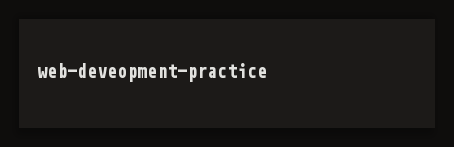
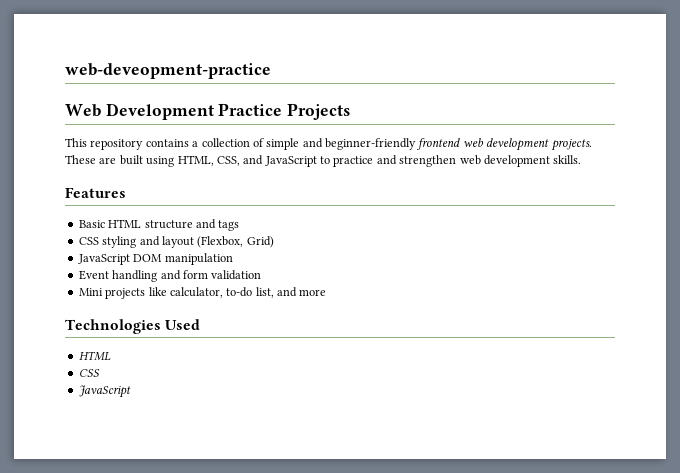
+ Web Development Practice Projects
+ This repository contains a collection of simple and beginner-friendly frontend web development projects. These are built using HTML, CSS, and JavaScript to practice and strengthen web development skills.
+ Features
+ Basic HTML structure and tags
+ CSS styling and layout (Flexbox, Grid)
+ JavaScript DOM manipulation
+ Event handling and form validation
+ Mini projects like calculator, to-do list, and more
+ Technologies Used
+ HTML
+ CSS
+ JavaScript

